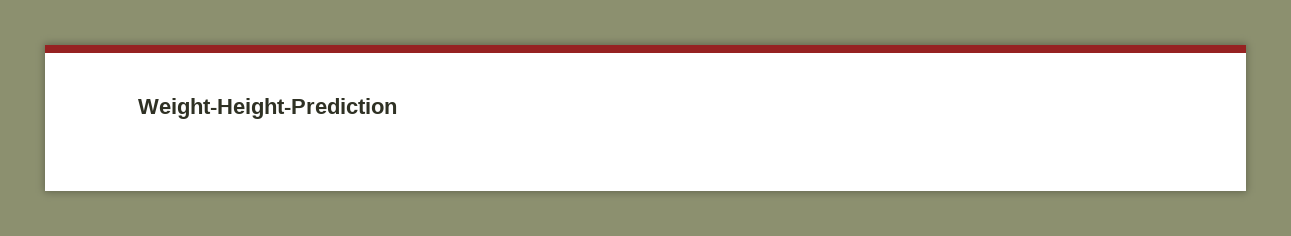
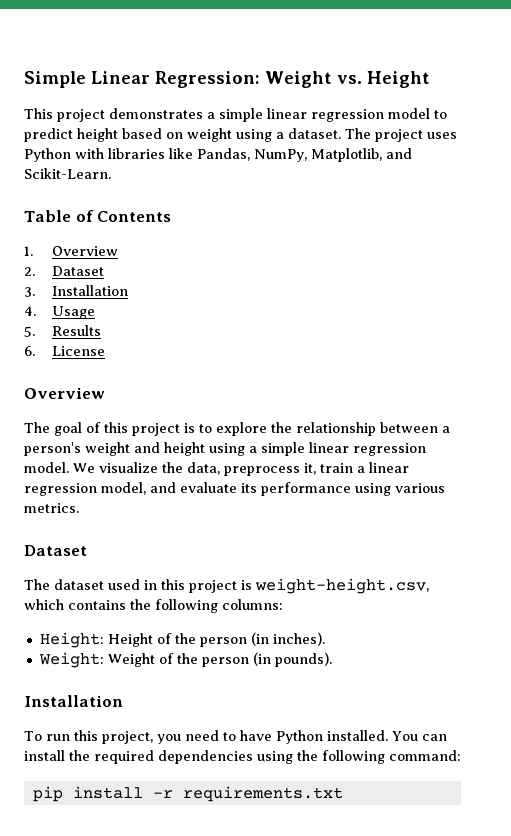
- Weight-Height-Prediction
+ Simple Linear Regression: Weight vs. Height
+ This project demonstrates a simple linear regression model to predict height based on weight using a dataset. The project uses Python with libraries like Pandas, NumPy, Matplotlib, and Scikit-Learn.
+ Table of Contents
+ 1. Overview
+ 2. Dataset
+ 3. Installation
+ 4. Usage
+ 5. Results
+ 6. License
+ Overview
+ The goal of this project is to explore the relationship between a person's weight and height using a simple linear regression model. We visualize the data, preprocess it, train a linear regression model, and evaluate its performance using various metrics.
+ Dataset
+ The dataset used in this project is weight-height.csv, which contains the following columns:
+ Height: Height of the person (in inches).
+ Weight: Weight of the person (in pounds).
+ Installation
+ To run this project, you need to have Python installed. You can install the required dependencies using the following command:
+ pip install -r requirements.txt

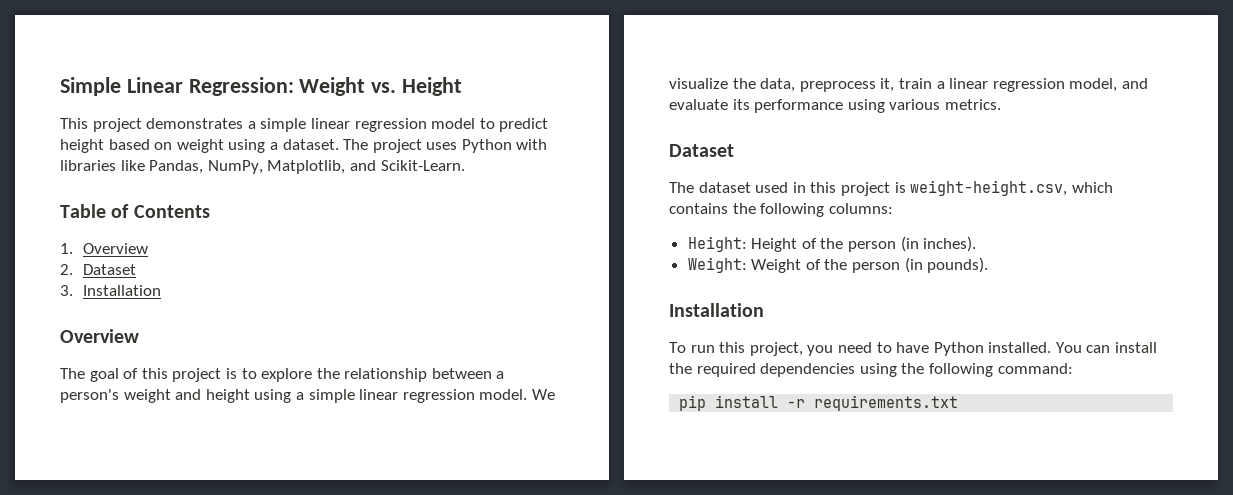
- 4. Usage
- 5. Results
- 6. License

